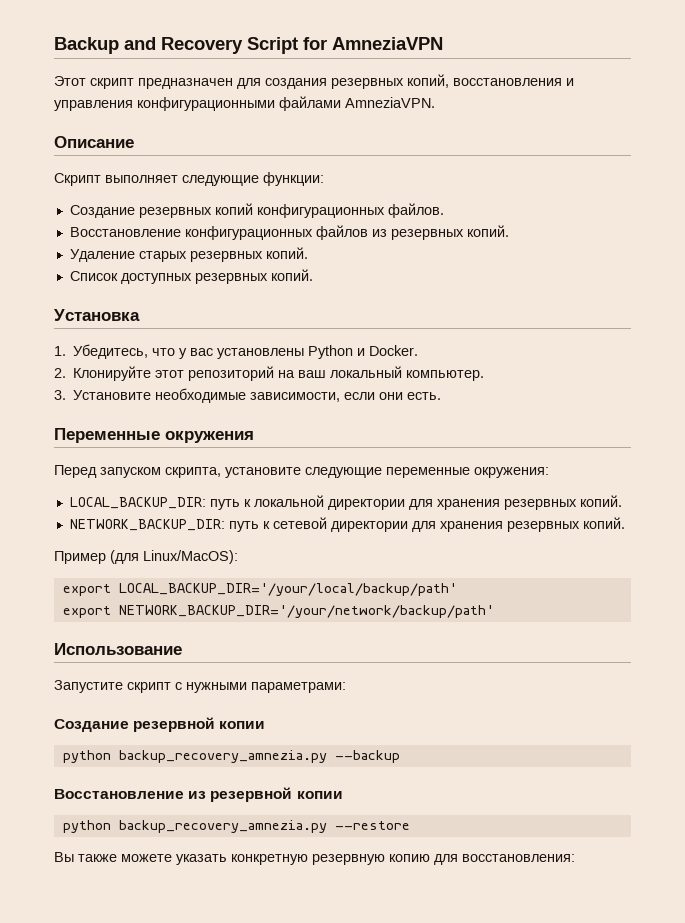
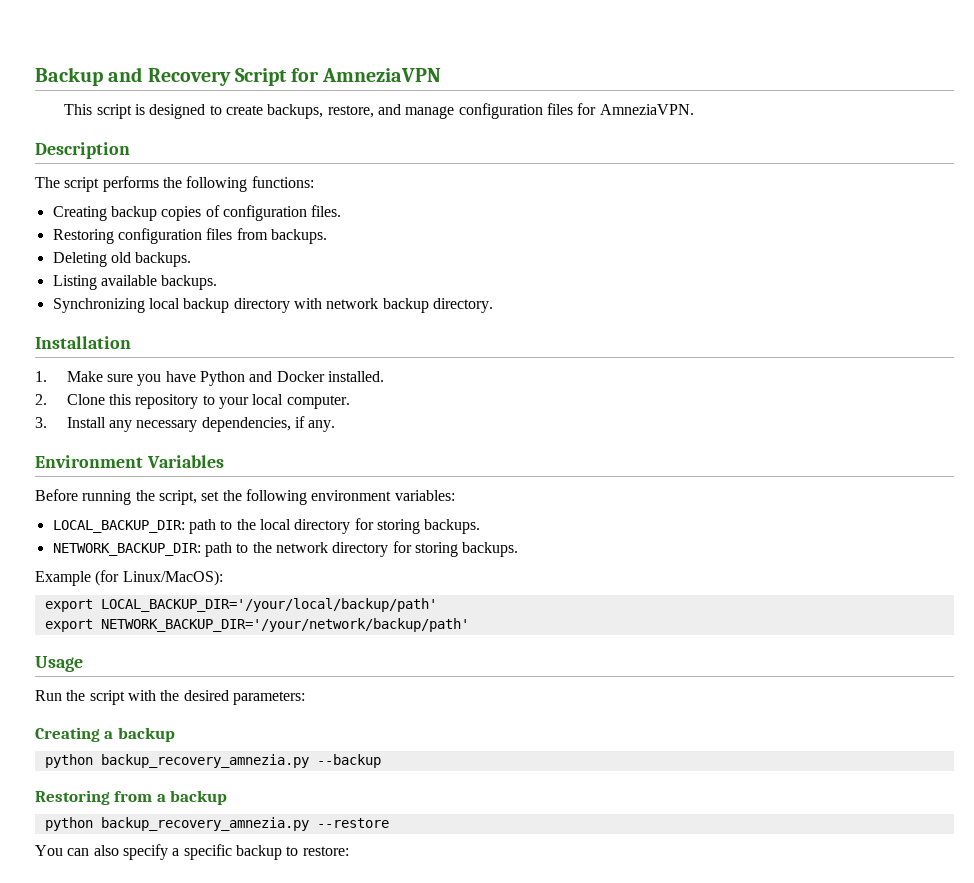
- Этот скрипт предназначен для создания резервных копий, восстановления и управления конфигурационными файлами AmneziaVPN.
- Описание
- Скрипт выполняет следующие функции:
- Создание резервных копий конфигурационных файлов.
- Восстановление конфигурационных файлов из резервных копий.
- Удаление старых резервных копий.
- Список доступных резервных копий.
- Установка
- 1. Убедитесь, что у вас установлены Python и Docker.
- 2. Клонируйте этот репозиторий на ваш локальный компьютер.
- 3. Установите необходимые зависимости, если они есть.
- Переменные окружения
- Перед запуском скрипта, установите следующие переменные окружения:
- LOCAL_BACKUP_DIR: путь к локальной директории для хранения резервных копий.
- NETWORK_BACKUP_DIR: путь к сетевой директории для хранения резервных копий.
- Пример (для Linux/MacOS):
+ This script is designed to create backups, restore, and manage configuration files for AmneziaVPN.
+ Description
+ The script performs the following functions:
+ Creating backup copies of configuration files.
+ Restoring configuration files from backups.
+ Deleting old backups.
+ Listing available backups.
+ Synchronizing local backup directory with network backup directory.
+ Installation
+ 1. Make sure you have Python and Docker installed.
+ 2. Clone this repository to your local computer.
+ 3. Install any necessary dependencies, if any.
+ Environment Variables
+ Before running the script, set the following environment variables:
+ LOCAL_BACKUP_DIR: path to the local directory for storing backups.
+ NETWORK_BACKUP_DIR: path to the network directory for storing backups.
+ Example (for Linux/MacOS):
- Использование
- Запустите скрипт с нужными параметрами:
- Создание резервной копии
+ Usage
+ Run the script with the desired parameters:
+ Creating a backup
- Восстановление из резервной копии
+ Restoring from a backup
- Вы также можете указать конкретную резервную копию для восстановления:
+ You can also specify a specific backup to restore:

